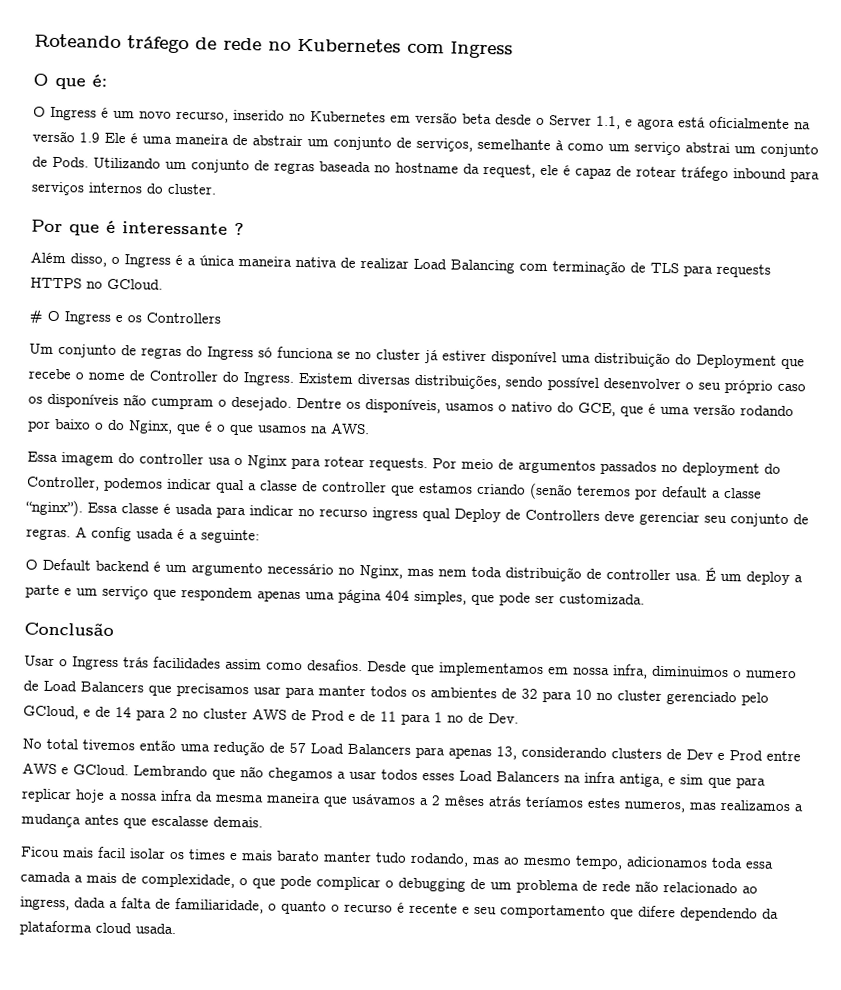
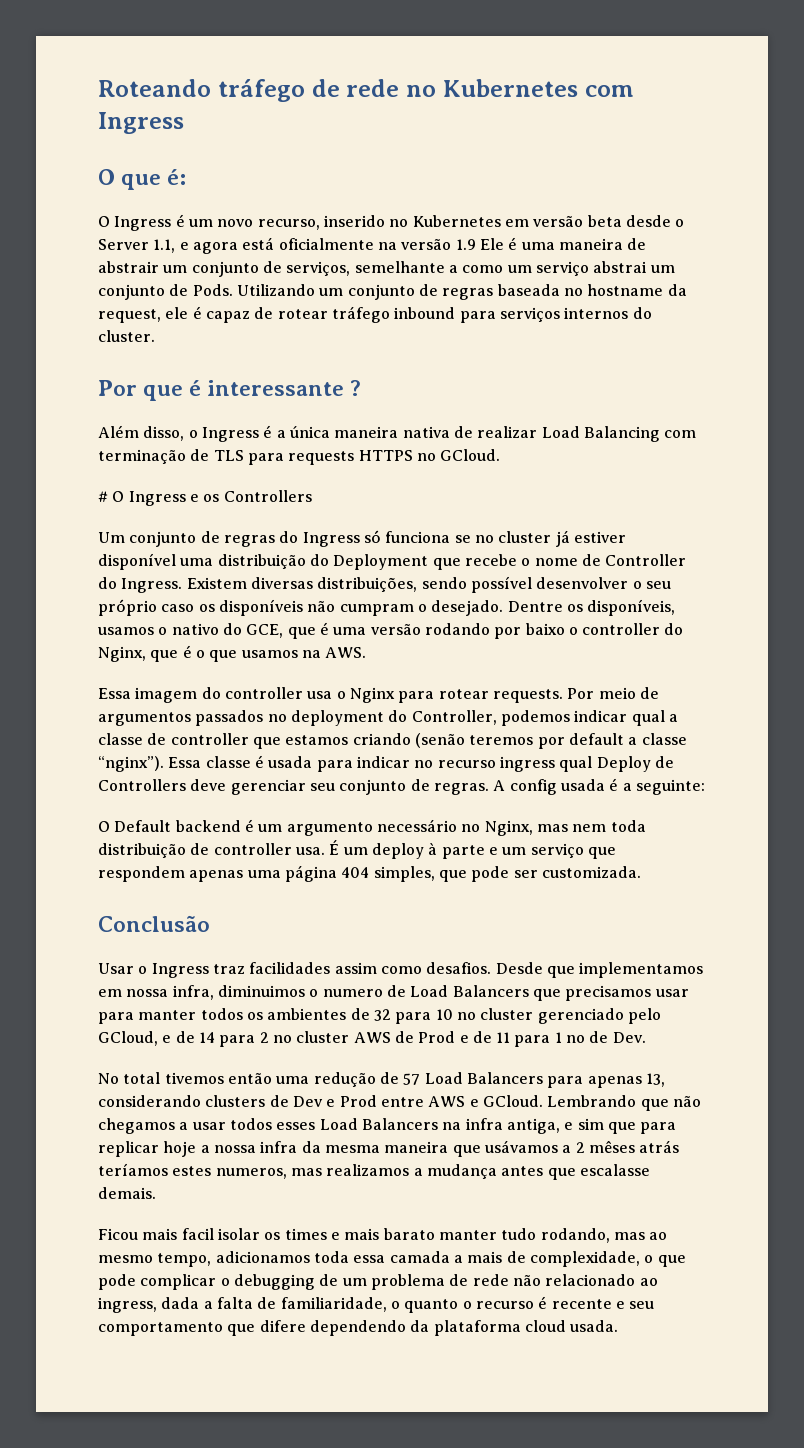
- O Ingress é um novo recurso, inserido no Kubernetes em versão beta desde o Server 1.1, e agora está oficialmente na versão 1.9 Ele é uma maneira de abstrair um conjunto de serviços, semelhante à como um serviço abstrai um conjunto de Pods.
+ O Ingress é um novo recurso, inserido no Kubernetes em versão beta desde o Server 1.1, e agora está oficialmente na versão 1.9 Ele é uma maneira de abstrair um conjunto de serviços, semelhante a como um serviço abstrai um conjunto de Pods.
- Dentre os disponíveis, usamos o nativo do GCE, que é uma versão rodando por baixo o do Nginx, que é o que usamos na AWS.
+ Dentre os disponíveis, usamos o nativo do GCE, que é uma versão rodando por baixo o controller do Nginx, que é o que usamos na AWS.
- É um deploy a parte e um serviço que respondem apenas uma página 404 simples, que pode ser customizada.
+ É um deploy à parte e um serviço que respondem apenas uma página 404 simples, que pode ser customizada.
- Usar o Ingress trás facilidades assim como desafios.
+ Usar o Ingress traz facilidades assim como desafios.

